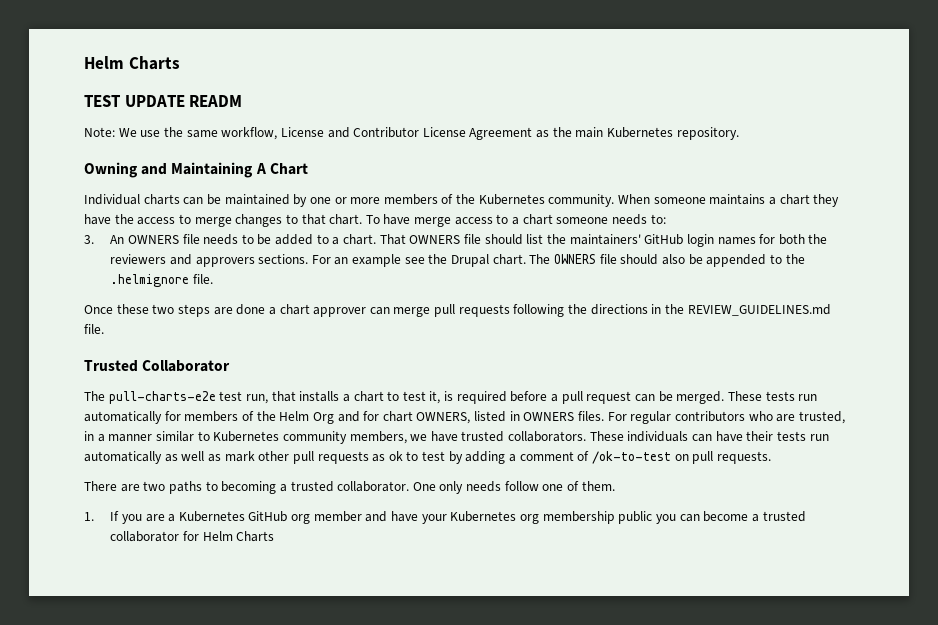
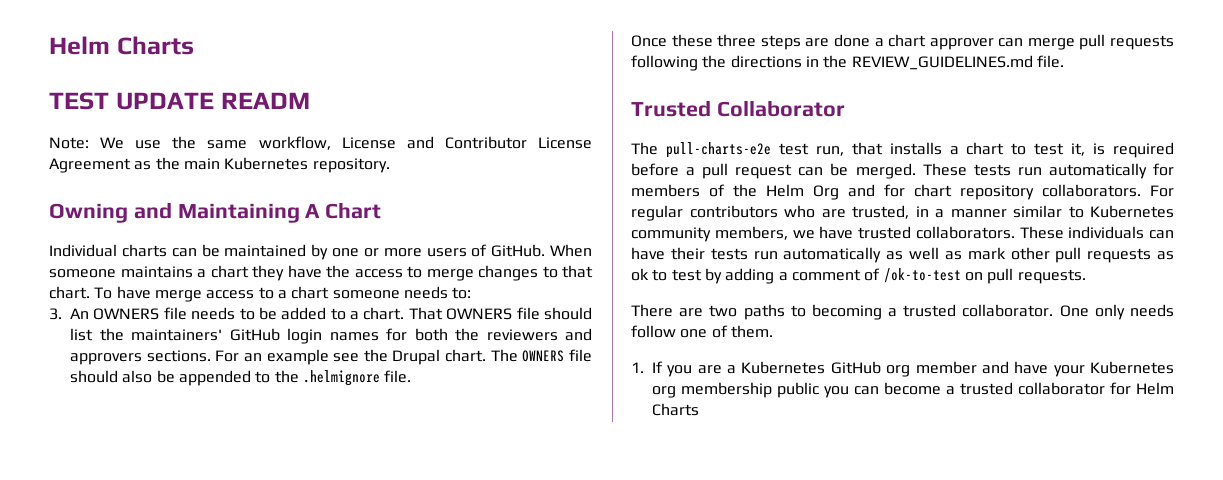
- Individual charts can be maintained by one or more members of the Kubernetes community.
+ Individual charts can be maintained by one or more users of GitHub.
- Once these two steps are done a chart approver can merge pull requests following the directions in the REVIEW_GUIDELINES.md file.
+ Once these three steps are done a chart approver can merge pull requests following the directions in the REVIEW_GUIDELINES.md file.
- These tests run automatically for members of the Helm Org and for chart OWNERS, listed in OWNERS files.
+ These tests run automatically for members of the Helm Org and for chart repository collaborators.

